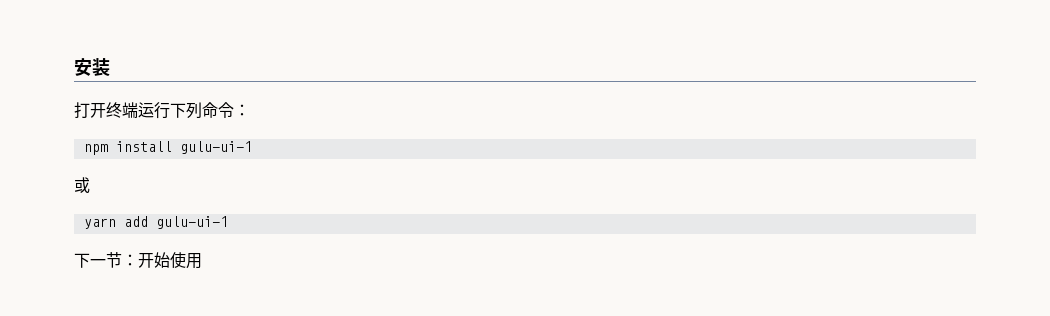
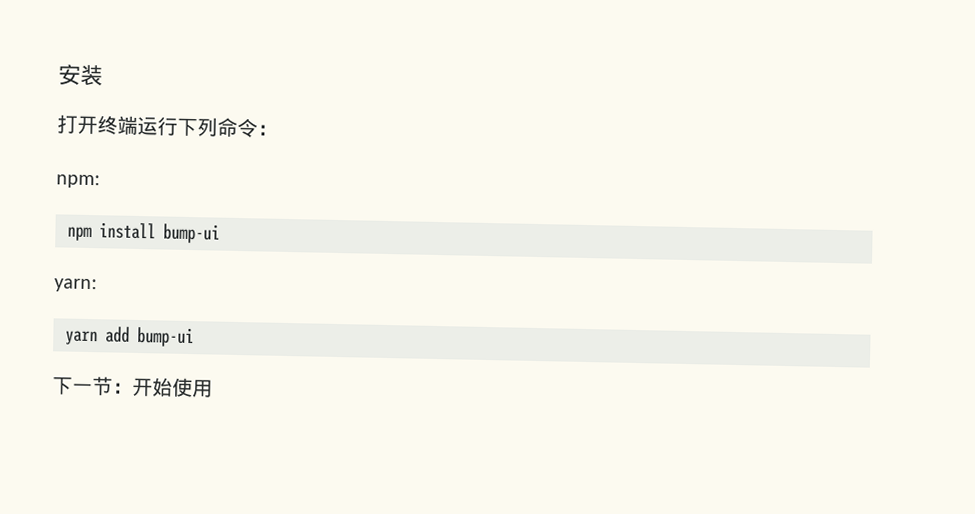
+ npm:
- npm install gulu-ui-1
- 或
+ npm install bump-ui
+ yarn:
- yarn add gulu-ui-1
+ yarn add bump-ui

